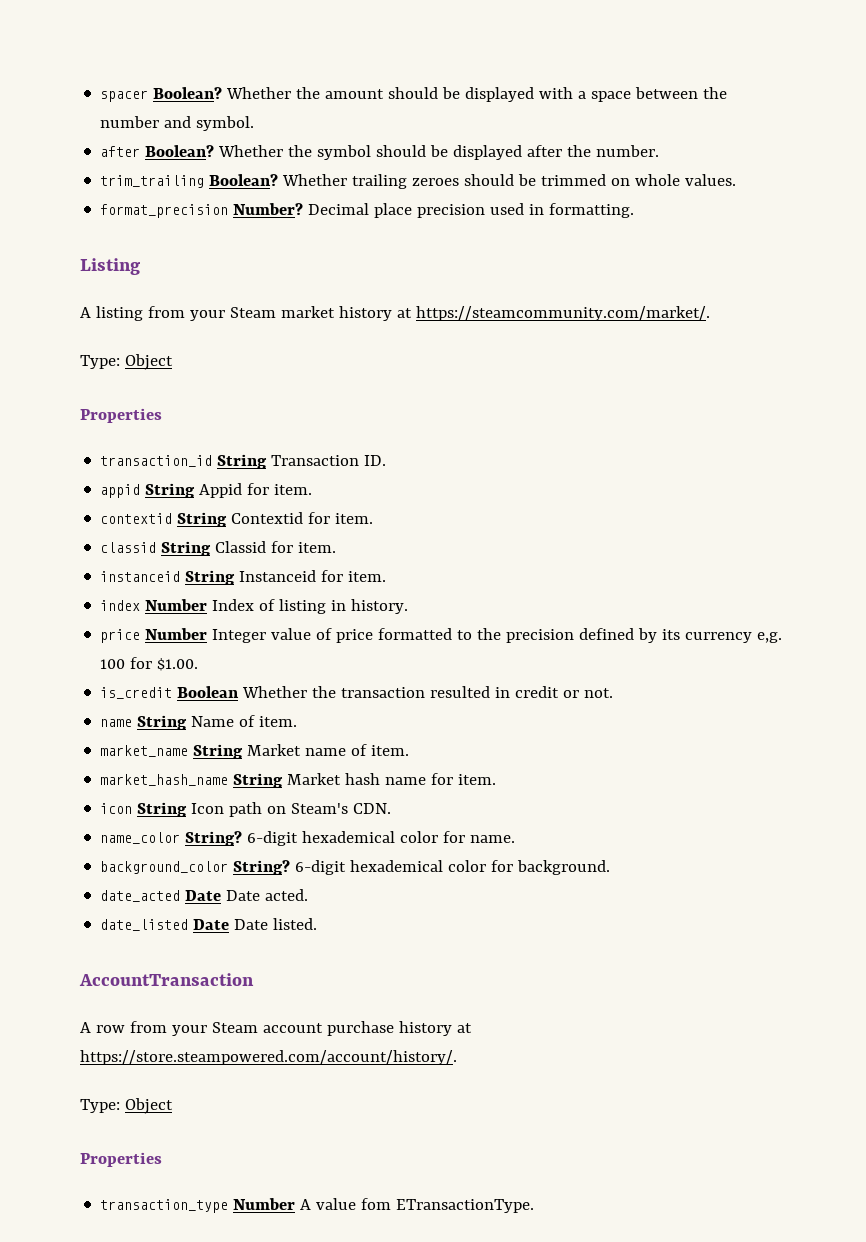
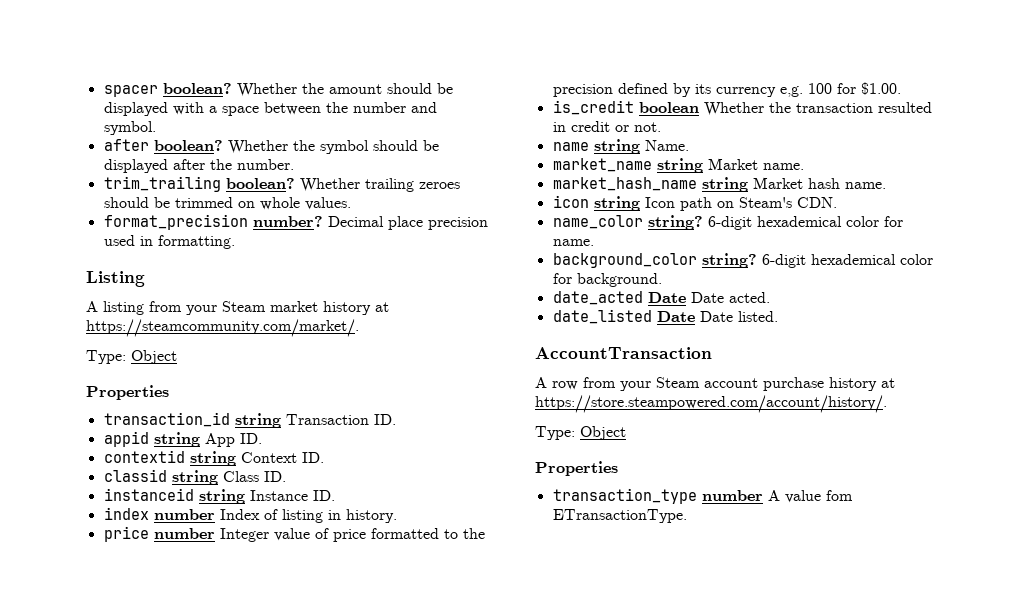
- spacer Boolean?
+ spacer boolean?
- after Boolean?
+ after boolean?
- trim_trailing Boolean?
+ trim_trailing boolean?
- format_precision Number?
+ format_precision number?
- transaction_id String Transaction ID.
+ transaction_id string Transaction ID.
- appid String Appid for item.
- contextid String Contextid for item.
- classid String Classid for item.
- instanceid String Instanceid for item.
+ appid string App ID.
+ contextid string Context ID.
+ classid string Class ID.
+ instanceid string Instance ID.
- index Number Index of listing in history.
+ index number Index of listing in history.
- price Number Integer value of price formatted to the precision defined by its currency e,g.
+ price number Integer value of price formatted to the precision defined by its currency e,g.
- is_credit Boolean Whether the transaction resulted in credit or not.
+ is_credit boolean Whether the transaction resulted in credit or not.
- name String Name of item.
- market_name String Market name of item.
+ name string Name.
+ market_name string Market name.
- market_hash_name String Market hash name for item.
+ market_hash_name string Market hash name.
- icon String Icon path on Steam's CDN.
+ icon string Icon path on Steam's CDN.
- name_color String?
+ name_color string?
- background_color String?
+ background_color string?
- transaction_type Number A value fom ETransactionType.
+ transaction_type number A value fom ETransactionType.

